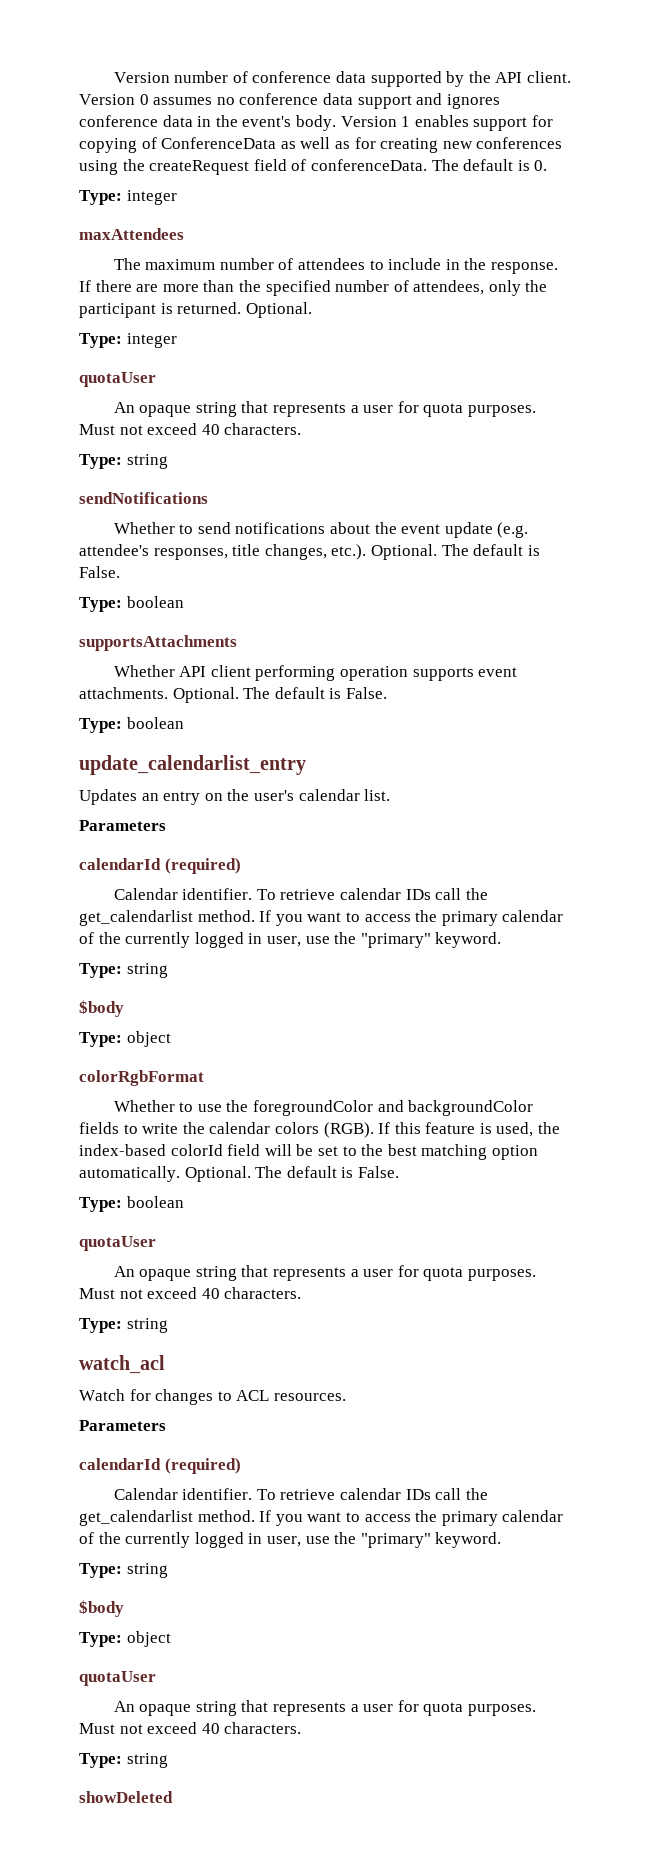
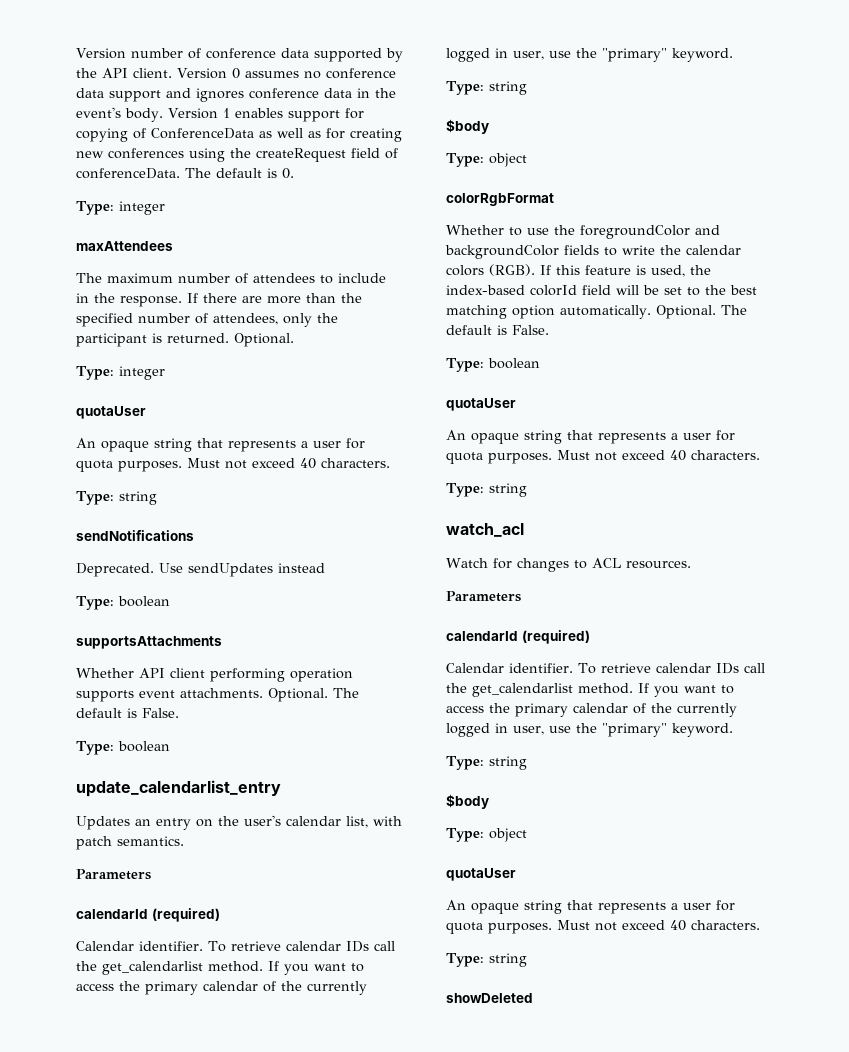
- Whether to send notifications about the event update (e.g. attendee's responses, title changes, etc.). Optional. The default is False.
+ Deprecated. Use sendUpdates instead
- Updates an entry on the user's calendar list.
+ Updates an entry on the user's calendar list, with patch semantics.

